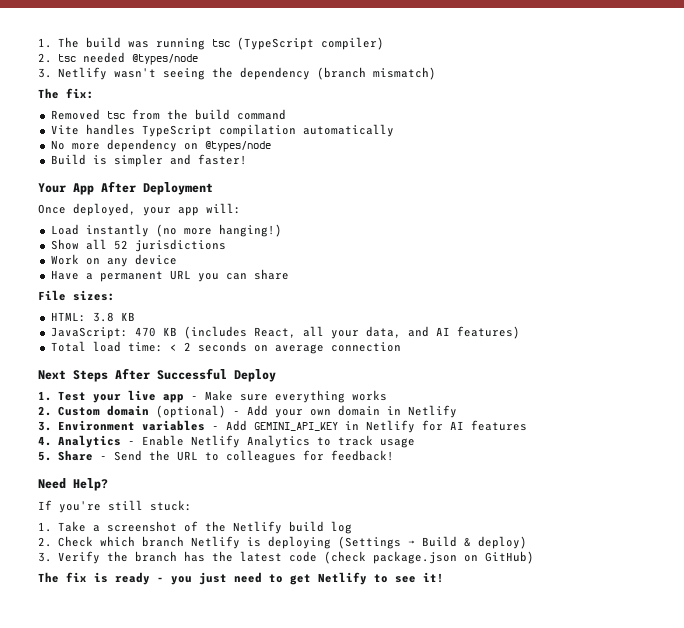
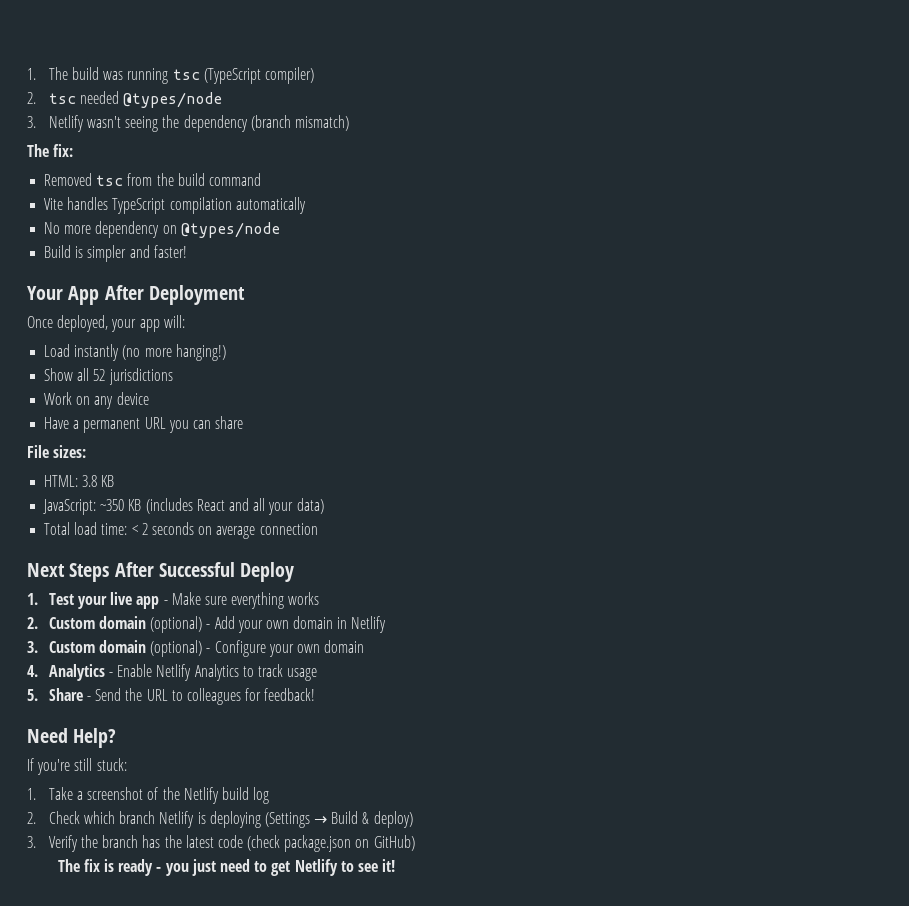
- JavaScript: 470 KB (includes React, all your data, and AI features)
+ JavaScript: ~350 KB (includes React and all your data)
- 3. Environment variables - Add GEMINI_API_KEY in Netlify for AI features
+ 3. Custom domain (optional) - Configure your own domain

